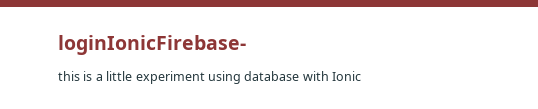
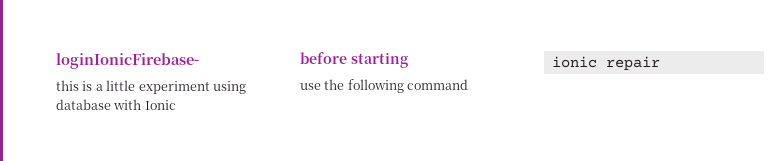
+ before starting
+ use the following command
+ ionic repair

